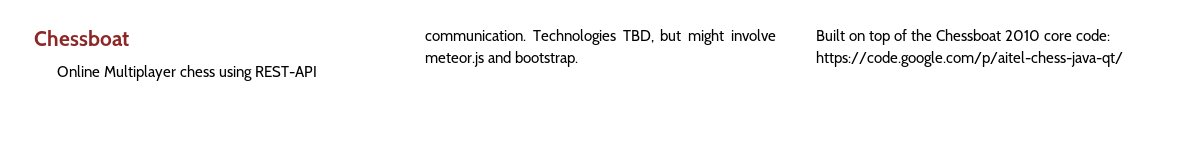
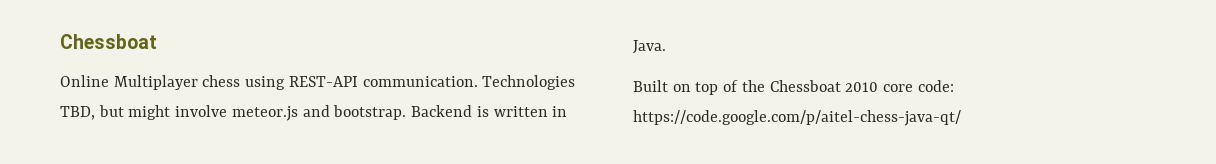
+ Backend is written in Java.

